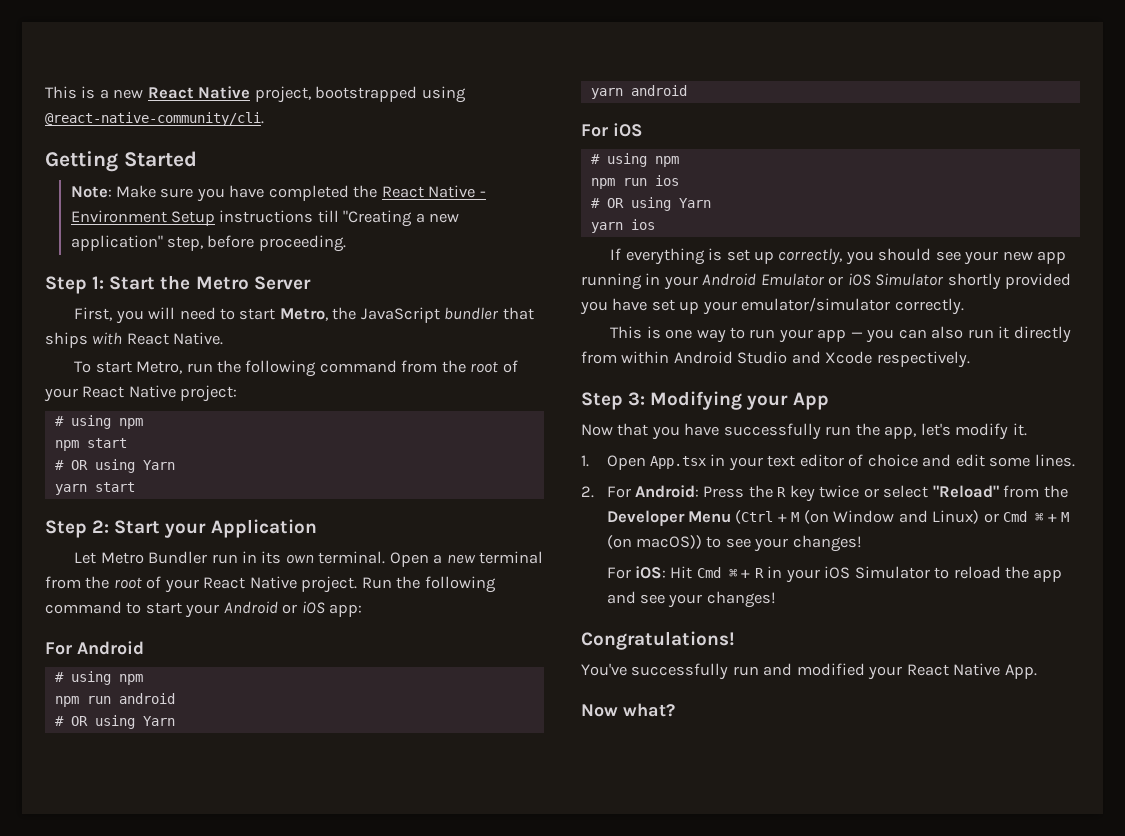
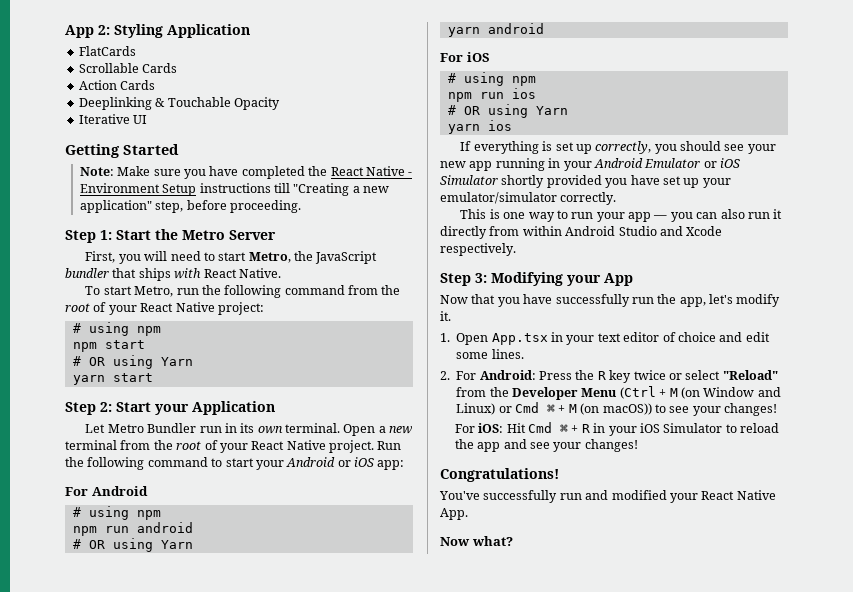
- This is a new React Native project, bootstrapped using @react-native-community/cli.
+ App 2: Styling Application
+ FlatCards
+ Scrollable Cards
+ Action Cards
+ Deeplinking & Touchable Opacity
+ Iterative UI

